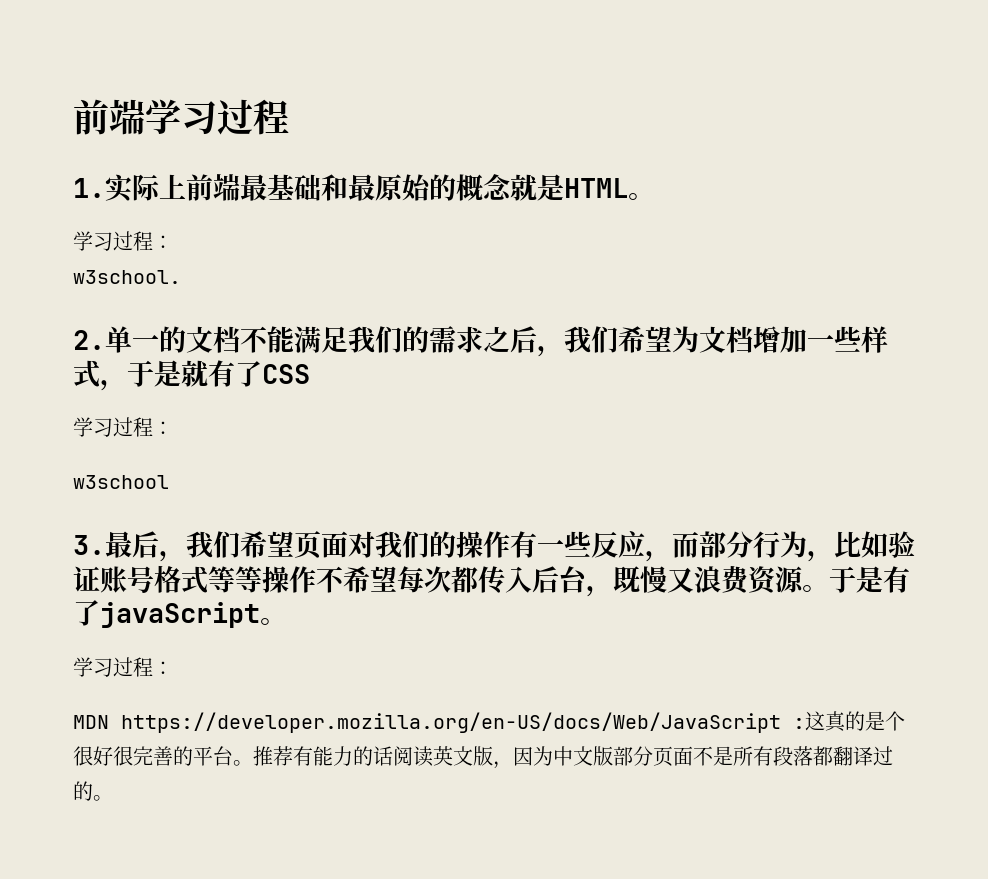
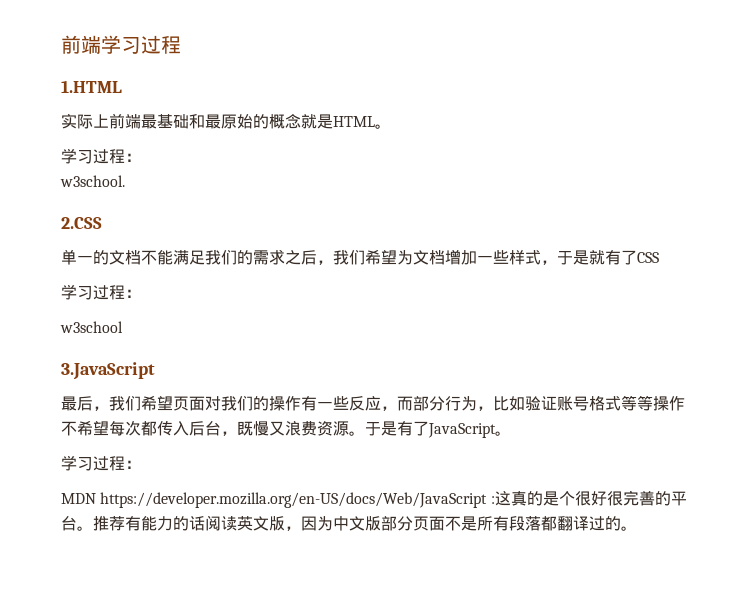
- 1.实际上前端最基础和最原始的概念就是HTML。
+ 1.HTML
+ 实际上前端最基础和最原始的概念就是HTML。
- 2.单一的文档不能满足我们的需求之后，我们希望为文档增加一些样式，于是就有了CSS
+ 2.CSS
+ 单一的文档不能满足我们的需求之后，我们希望为文档增加一些样式，于是就有了CSS
- 3.最后，我们希望页面对我们的操作有一些反应，而部分行为，比如验证账号格式等等操作不希望每次都传入后台，既慢又浪费资源。
+ 3.JavaScript
+ 最后，我们希望页面对我们的操作有一些反应，而部分行为，比如验证账号格式等等操作不希望每次都传入后台，既慢又浪费资源。
- 于是有了javaScript。
+ 于是有了JavaScript。

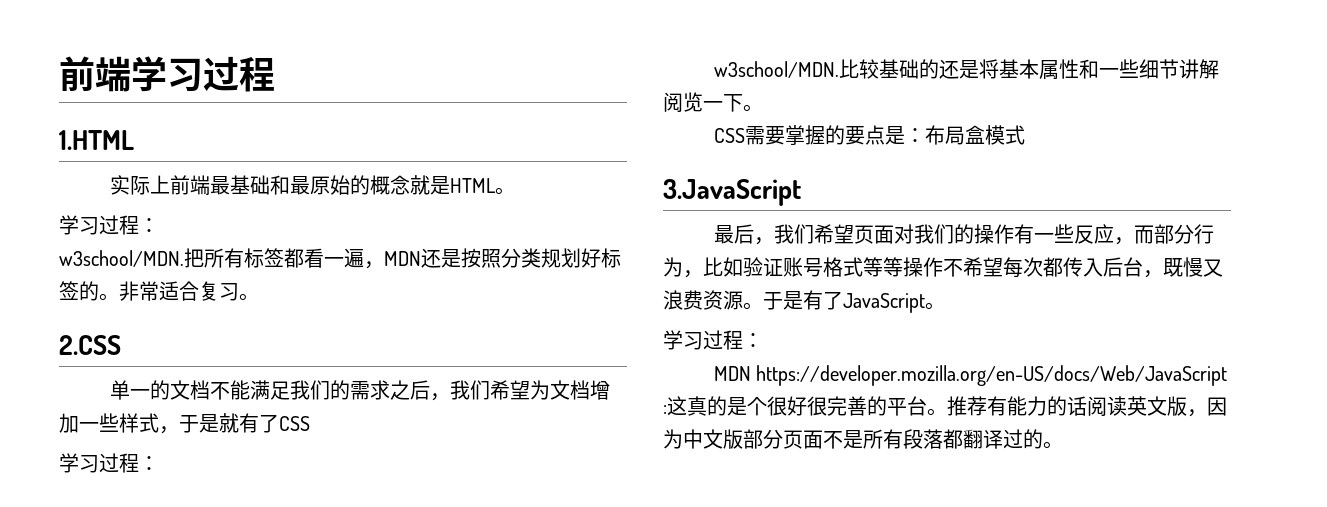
- w3school.
+ w3school/MDN.把所有标签都看一遍，MDN还是按照分类规划好标签的。非常适合复习。
- w3school
+ w3school/MDN.比较基础的还是将基本属性和一些细节讲解阅览一下。
+ CSS需要掌握的要点是：布局盒模式

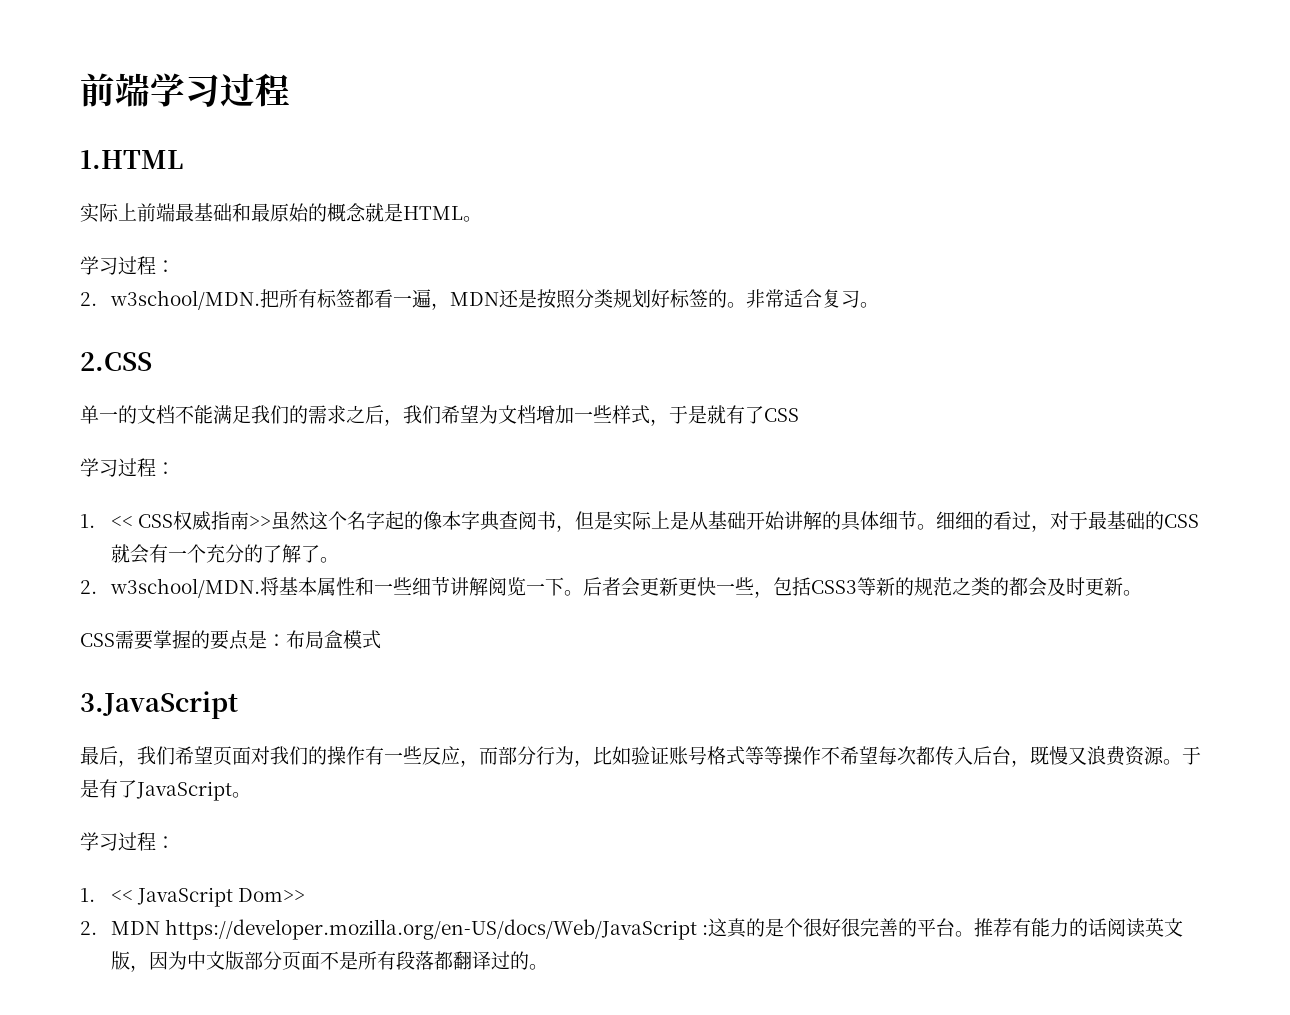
  实际上前端最基础和最原始的概念就是HTML。
  学习过程：
- w3school/MDN.
+ 2. w3school/MDN.
- w3school/MDN.比较基础的还是将基本属性和一些细节讲解阅览一下。
+ 1. << CSS权威指南>>虽然这个名字起的像本字典查阅书，但是实际上是从基础开始讲解的具体细节。细细的看过，对于最基础的CSS就会有一个充分的了解了。
+ 2. w3school/MDN.将基本属性和一些细节讲解阅览一下。后者会更新更快一些，包括CSS3等新的规范之类的都会及时更新。
- MDN https://developer.mozilla.org/en-US/docs/Web/JavaScript :这真的是个很好很完善的平台。
+ 1. << JavaScript Dom>>
+ 2. MDN https://developer.mozilla.org/en-US/docs/Web/JavaScript :这真的是个很好很完善的平台。

